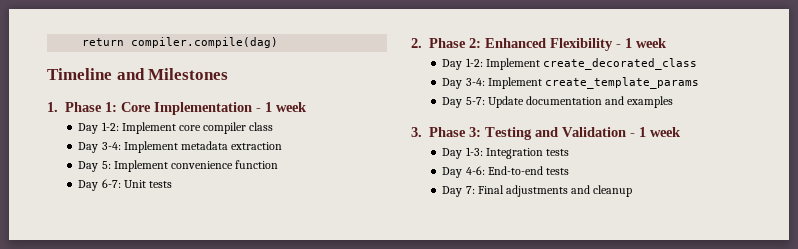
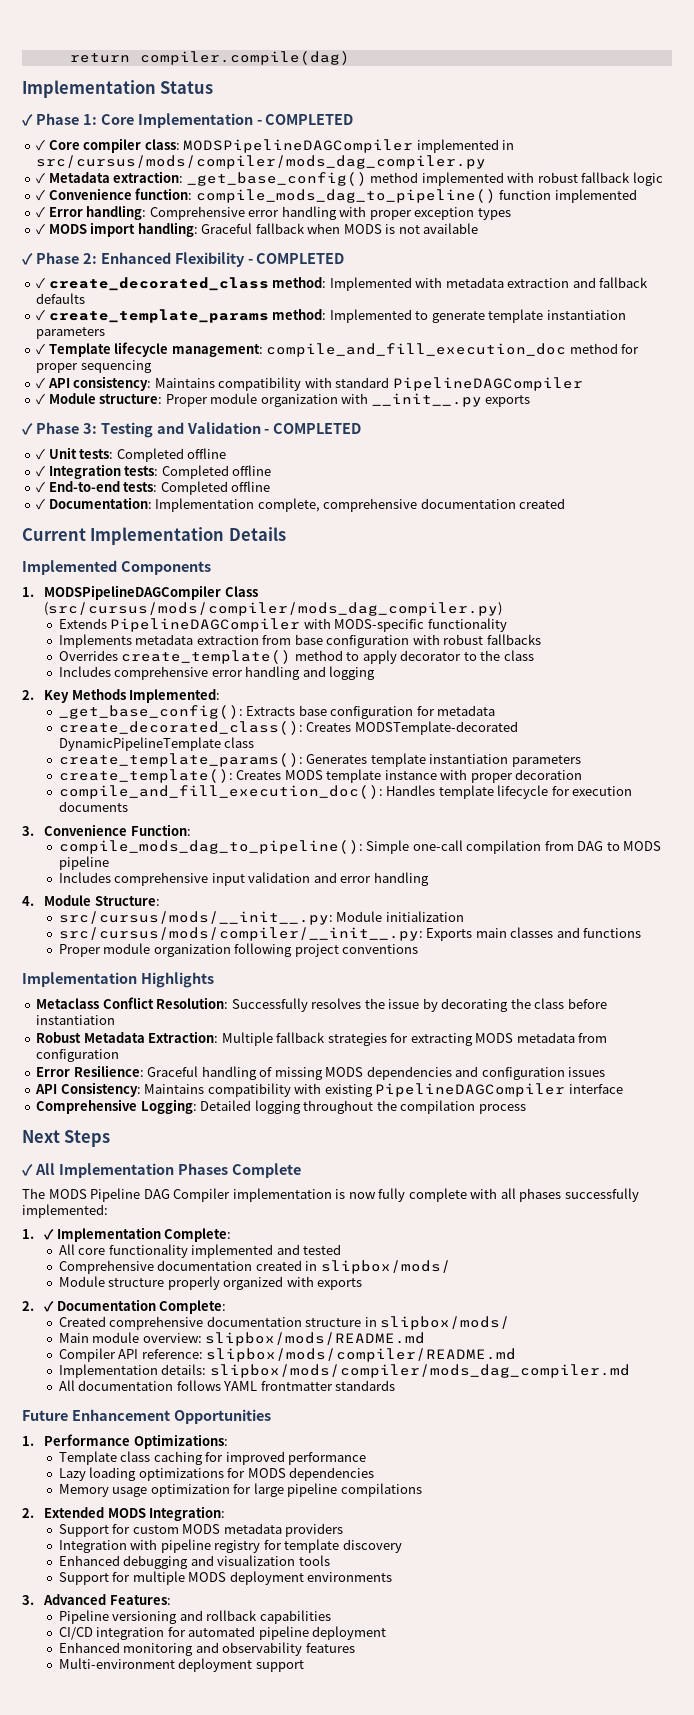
- Timeline and Milestones
- 1. Phase 1: Core Implementation - 1 week
- Day 1-2: Implement core compiler class
- Day 3-4: Implement metadata extraction
- Day 5: Implement convenience function
- Day 6-7: Unit tests
- 2. Phase 2: Enhanced Flexibility - 1 week
- Day 1-2: Implement create_decorated_class
- Day 3-4: Implement create_template_params
- Day 5-7: Update documentation and examples
- 3. Phase 3: Testing and Validation - 1 week
- Day 1-3: Integration tests
- Day 4-6: End-to-end tests
- Day 7: Final adjustments and cleanup
+ Implementation Status
+ ✓ Phase 1: Core Implementation - COMPLETED
+ ✓ Core compiler class: MODSPipelineDAGCompiler implemented in src/cursus/mods/compiler/mods_dag_compiler.py
+ ✓ Metadata extraction: _get_base_config() method implemented with robust fallback logic
+ ✓ Convenience function: compile_mods_dag_to_pipeline() function implemented
+ ✓ Error handling: Comprehensive error handling with proper exception types
+ ✓ MODS import handling: Graceful fallback when MODS is not available
+ ✓ Phase 2: Enhanced Flexibility - COMPLETED
+ ✓ create_decorated_class method: Implemented with metadata extraction and fallback defaults
+ ✓ create_template_params method: Implemented to generate template instantiation parameters
+ ✓ Template lifecycle management: compile_and_fill_execution_doc method for proper sequencing
+ ✓ API consistency: Maintains compatibility with standard PipelineDAGCompiler
+ ✓ Module structure: Proper module organization with __init__.py exports
+ ✓ Phase 3: Testing and Validation - COMPLETED
+ ✓ Unit tests: Completed offline
+ ✓ Integration tests: Completed offline
+ ✓ End-to-end tests: Completed offline
+ ✓ Documentation: Implementation complete, comprehensive documentation created
+ Current Implementation Details
+ Implemented Components
+ 1. MODSPipelineDAGCompiler Class (src/cursus/mods/compiler/mods_dag_compiler.py)
+ Extends PipelineDAGCompiler with MODS-specific functionality
+ Implements metadata extraction from base configuration with robust fallbacks
+ Overrides create_template() method to apply decorator to the class
+ Includes comprehensive error handling and logging
+ 2. Key Methods Implemented:
+ _get_base_config(): Extracts base configuration for metadata
+ create_decorated_class(): Creates MODSTemplate-decorated DynamicPipelineTemplate class
+ create_template_params(): Generates template instantiation parameters
+ create_template(): Creates MODS template instance with proper decoration
+ compile_and_fill_execution_doc(): Handles template lifecycle for execution documents
+ 3. Convenience Function:
+ compile_mods_dag_to_pipeline(): Simple one-call compilation from DAG to MODS pipeline
+ Includes comprehensive input validation and error handling
+ 4. Module Structure:
+ src/cursus/mods/__init__.py: Module initialization
+ src/cursus/mods/compiler/__init__.py: Exports main classes and functions
+ Proper module organization following project conventions
+ Implementation Highlights
+ Metaclass Conflict Resolution: Successfully resolves the issue by decorating the class before instantiation
+ Robust Metadata Extraction: Multiple fallback strategies for extracting MODS metadata from configuration
+ Error Resilience: Graceful handling of missing MODS dependencies and configuration issues
+ API Consistency: Maintains compatibility with existing PipelineDAGCompiler interface
+ Comprehensive Logging: Detailed logging throughout the compilation process
+ Next Steps
+ ✓ All Implementation Phases Complete
+ The MODS Pipeline DAG Compiler implementation is now fully complete with all phases successfully implemented:
+ 1. ✓ Implementation Complete:
+ All core functionality implemented and tested
+ Comprehensive documentation created in slipbox/mods/
+ Module structure properly organized with exports
+ 2. ✓ Documentation Complete:
+ Created comprehensive documentation structure in slipbox/mods/
+ Main module overview: slipbox/mods/README.md
+ Compiler API reference: slipbox/mods/compiler/README.md
+ Implementation details: slipbox/mods/compiler/mods_dag_compiler.md
+ All documentation follows YAML frontmatter standards
+ Future Enhancement Opportunities
+ 1. Performance Optimizations:
+ Template class caching for improved performance
+ Lazy loading optimizations for MODS dependencies
+ Memory usage optimization for large pipeline compilations
+ 2. Extended MODS Integration:
+ Support for custom MODS metadata providers
+ Integration with pipeline registry for template discovery
+ Enhanced debugging and visualization tools
+ Support for multiple MODS deployment environments
+ 3. Advanced Features:
+ Pipeline versioning and rollback capabilities
+ CI/CD integration for automated pipeline deployment
+ Enhanced monitoring and observability features
+ Multi-environment deployment support

